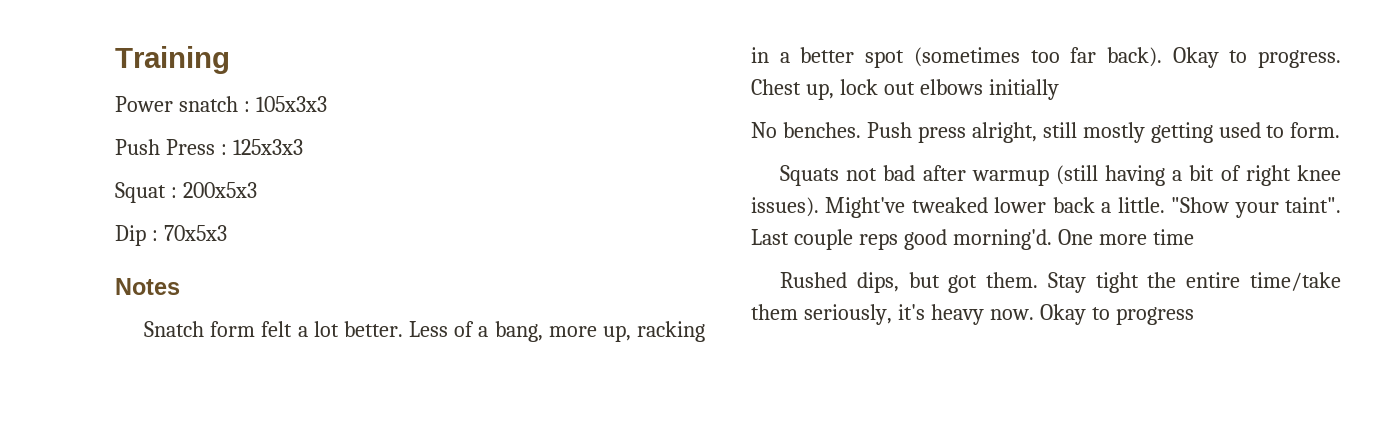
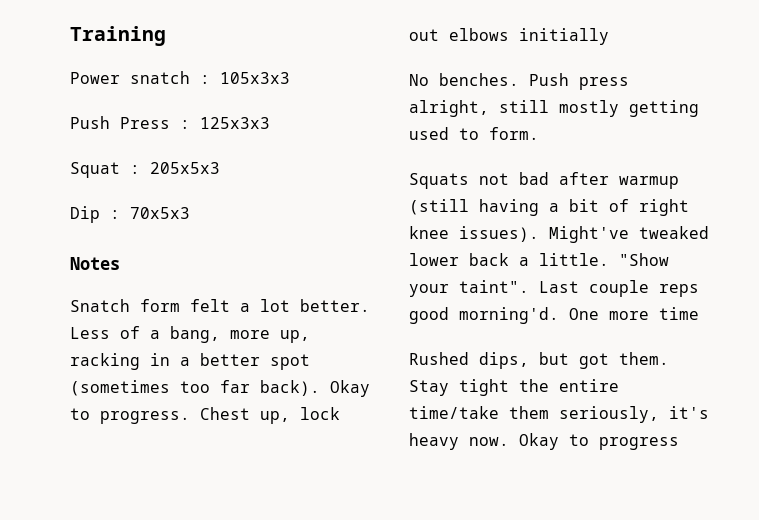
- Squat : 200x5x3
+ Squat : 205x5x3

